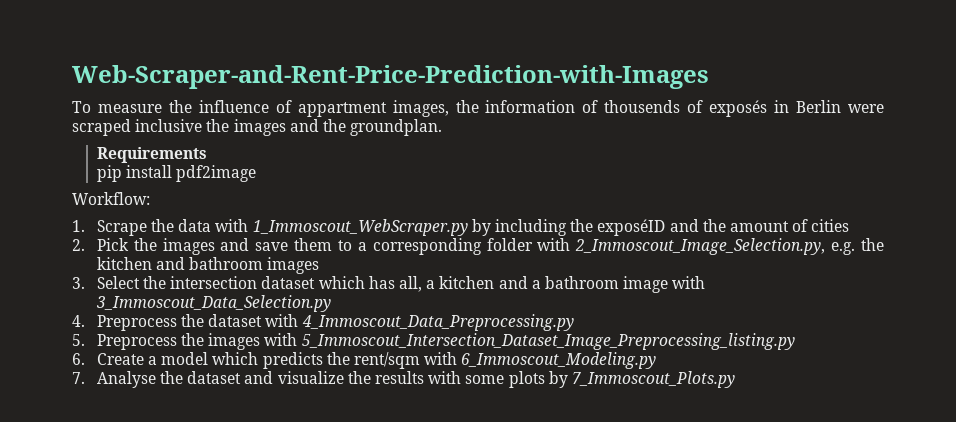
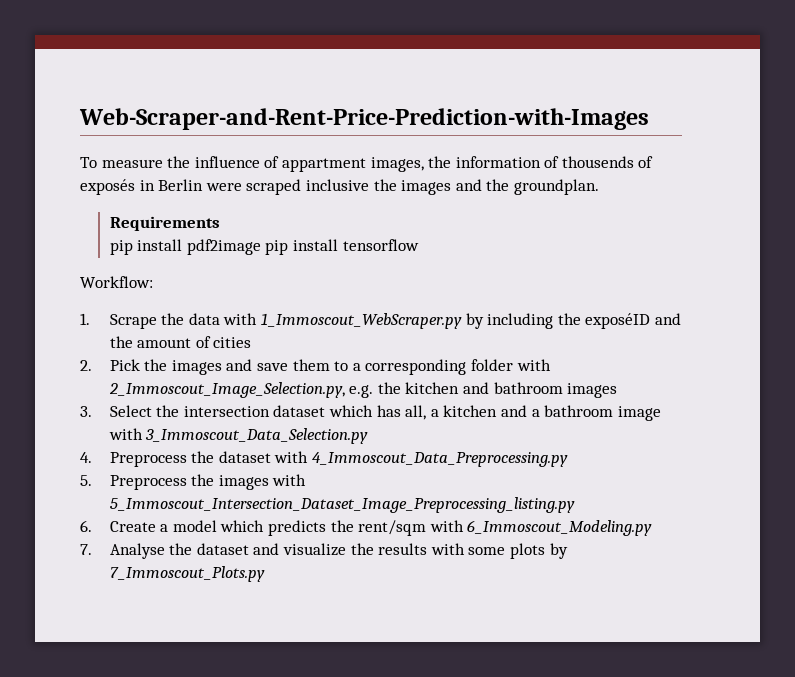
- pip install pdf2image
+ pip install pdf2image pip install tensorflow

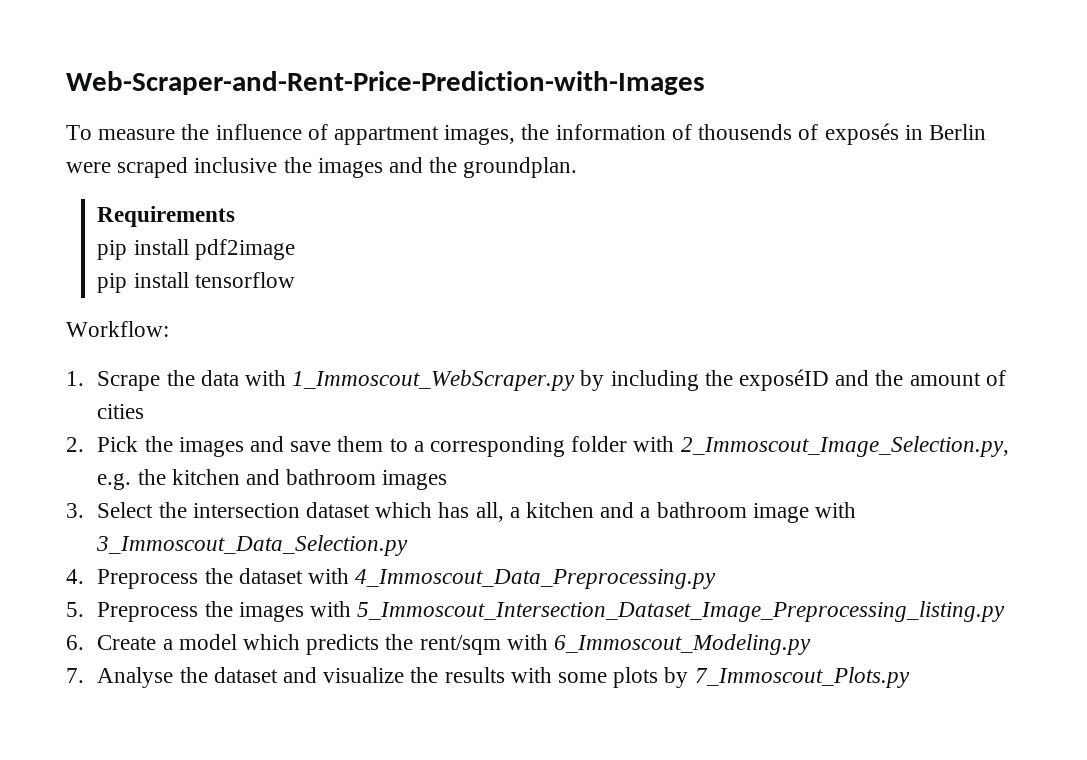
- pip install pdf2image pip install tensorflow
+ pip install pdf2image
+ pip install tensorflow

